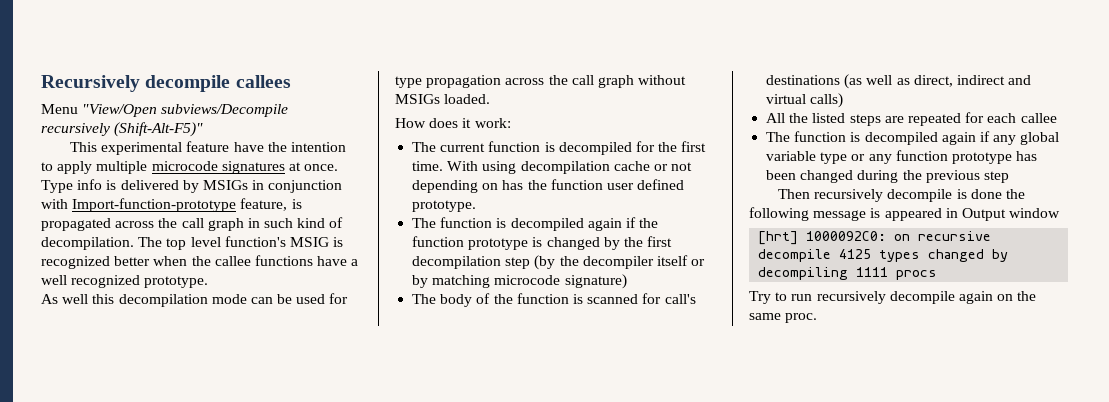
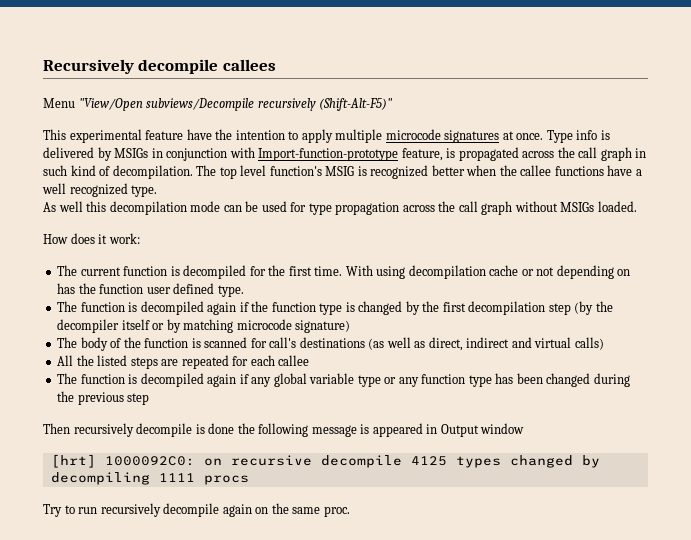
- The top level function's MSIG is recognized better when the callee functions have a well recognized prototype.
+ The top level function's MSIG is recognized better when the callee functions have a well recognized type.
- With using decompilation cache or not depending on has the function user defined prototype.
+ With using decompilation cache or not depending on has the function user defined type.
- The function is decompiled again if the function prototype is changed by the first decompilation step (by the decompiler itself or by matching microcode signature)
+ The function is decompiled again if the function type is changed by the first decompilation step (by the decompiler itself or by matching microcode signature)
- The function is decompiled again if any global variable type or any function prototype has been changed during the previous step
+ The function is decompiled again if any global variable type or any function type has been changed during the previous step

